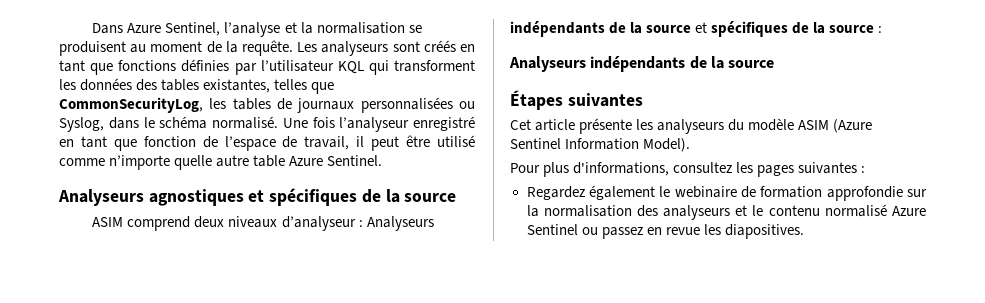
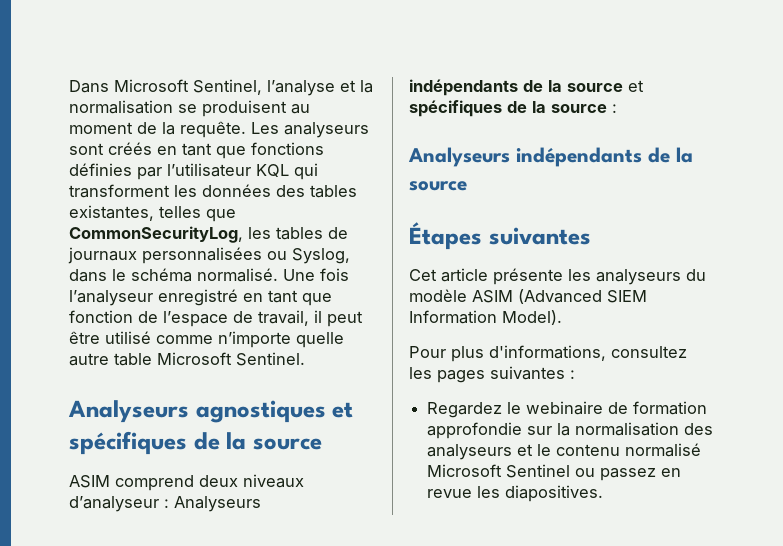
- Dans Azure Sentinel, l’analyse et la normalisation se produisent au moment de la requête.
+ Dans Microsoft Sentinel, l’analyse et la normalisation se produisent au moment de la requête.
- Une fois l’analyseur enregistré en tant que fonction de l’espace de travail, il peut être utilisé comme n’importe quelle autre table Azure Sentinel.
+ Une fois l’analyseur enregistré en tant que fonction de l’espace de travail, il peut être utilisé comme n’importe quelle autre table Microsoft Sentinel.
- Cet article présente les analyseurs du modèle ASIM (Azure Sentinel Information Model).
+ Cet article présente les analyseurs du modèle ASIM (Advanced SIEM Information Model).
- Regardez également le webinaire de formation approfondie sur la normalisation des analyseurs et le contenu normalisé Azure Sentinel ou passez en revue les diapositives.
+ Regardez le webinaire de formation approfondie sur la normalisation des analyseurs et le contenu normalisé Microsoft Sentinel ou passez en revue les diapositives.

